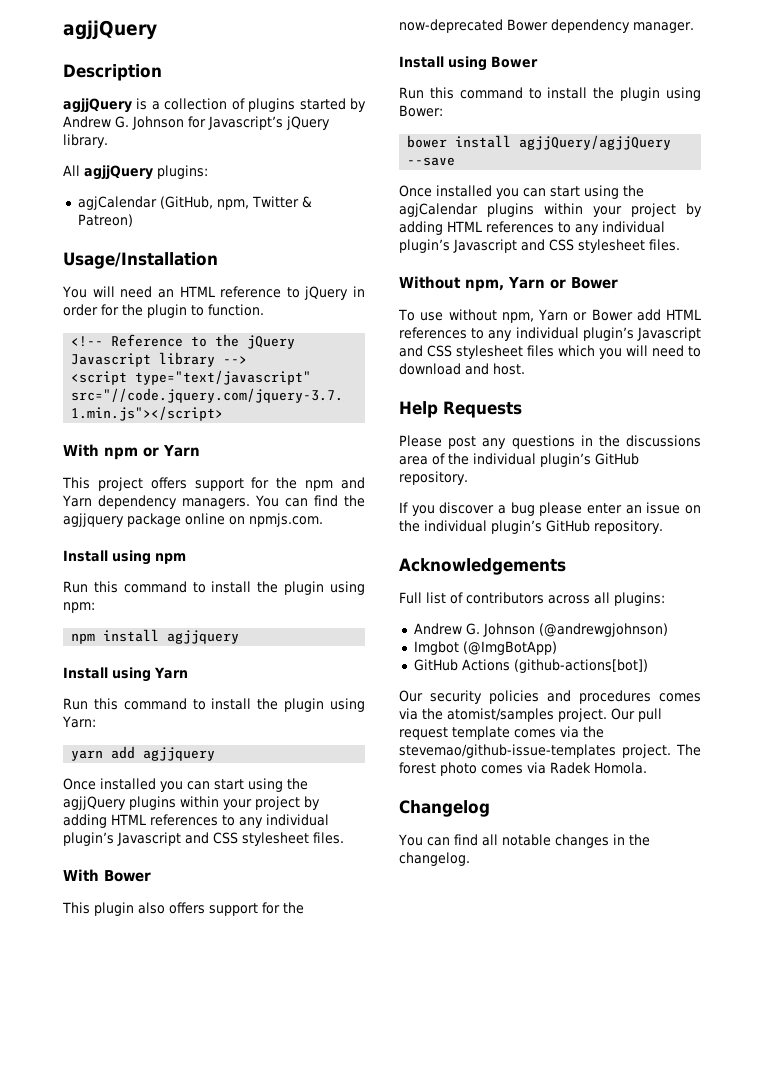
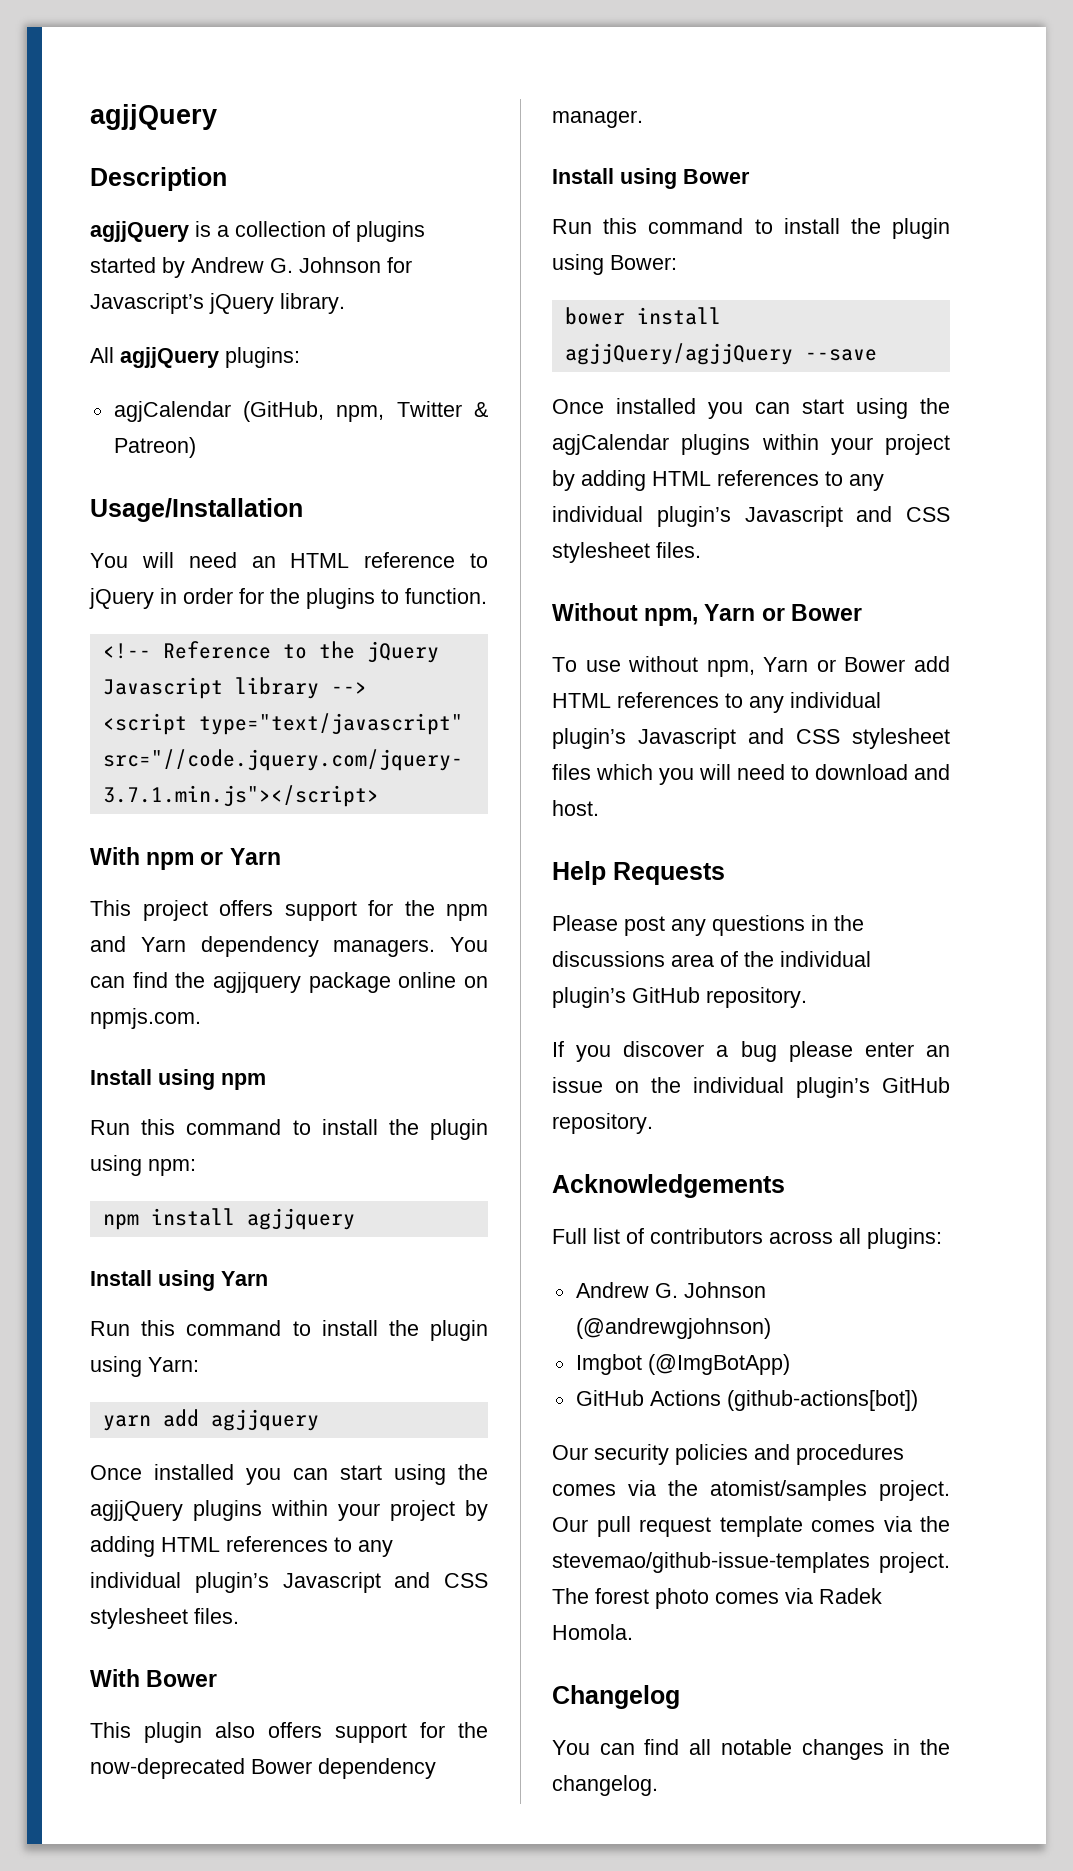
- You will need an HTML reference to jQuery in order for the plugin to function.
+ You will need an HTML reference to jQuery in order for the plugins to function.

